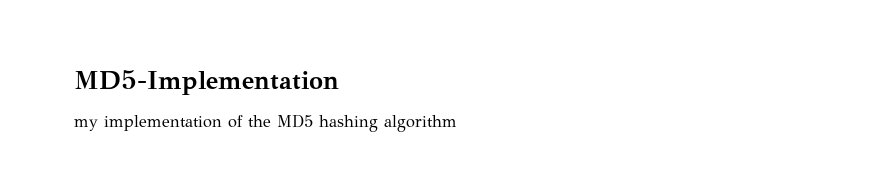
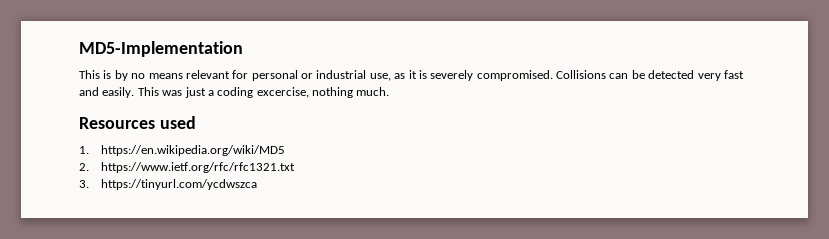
- my implementation of the MD5 hashing algorithm
+ This is by no means relevant for personal or industrial use, as it is severely compromised. Collisions can be detected very fast and easily. This was just a coding excercise, nothing much.
+ Resources used
+ 1. https://en.wikipedia.org/wiki/MD5
+ 2. https://www.ietf.org/rfc/rfc1321.txt
+ 3. https://tinyurl.com/ycdwszca

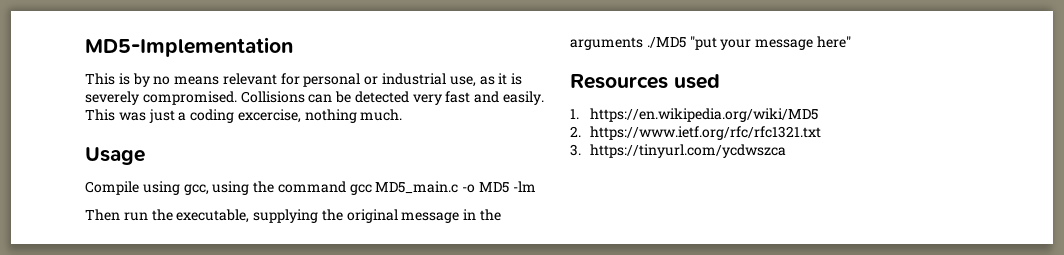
+ Usage
+ Compile using gcc, using the command gcc MD5_main.c -o MD5 -lm
+ Then run the executable, supplying the original message in the arguments ./MD5 "put your message here"

